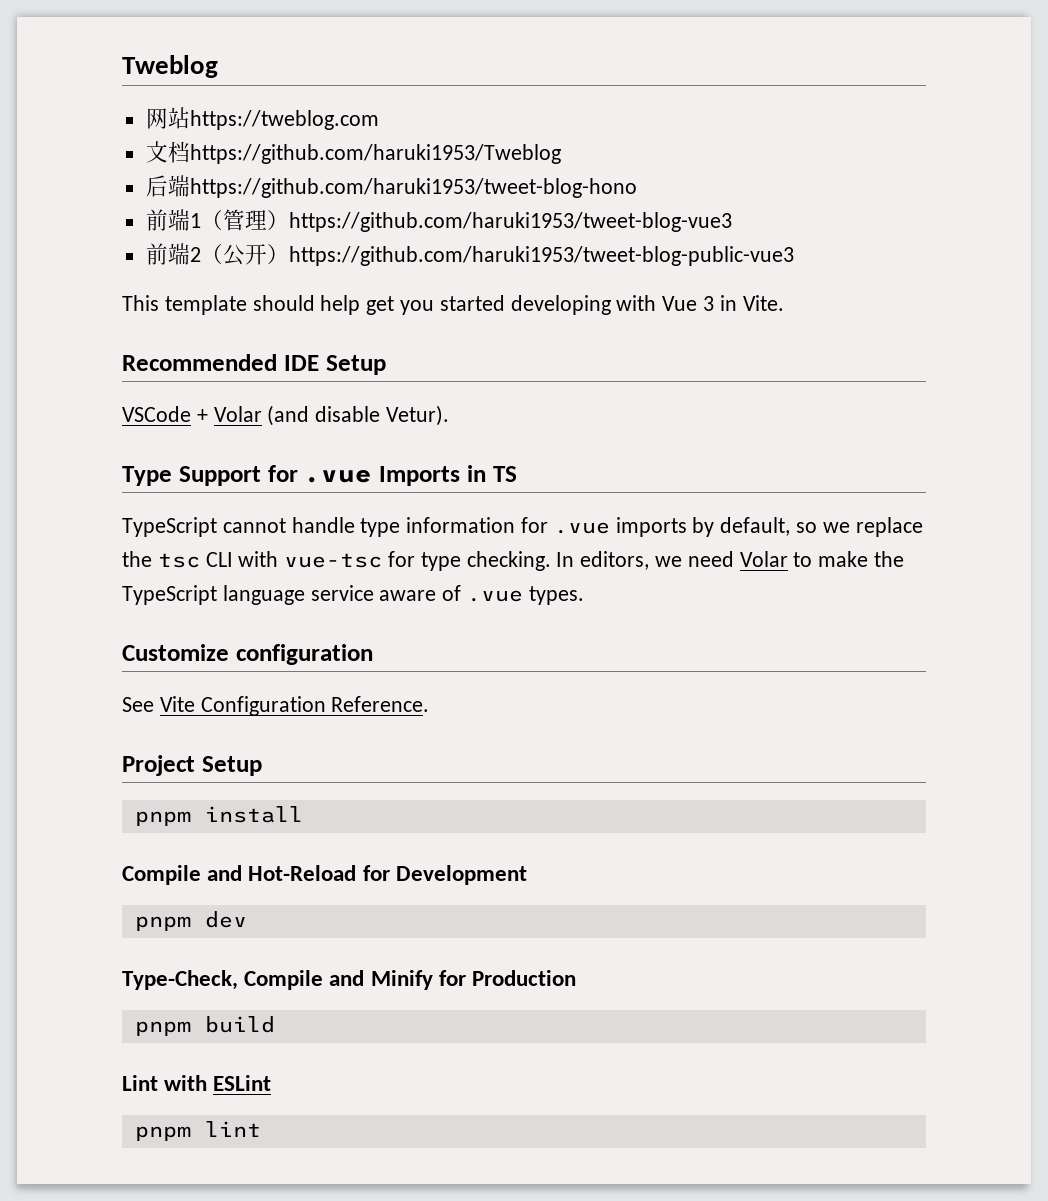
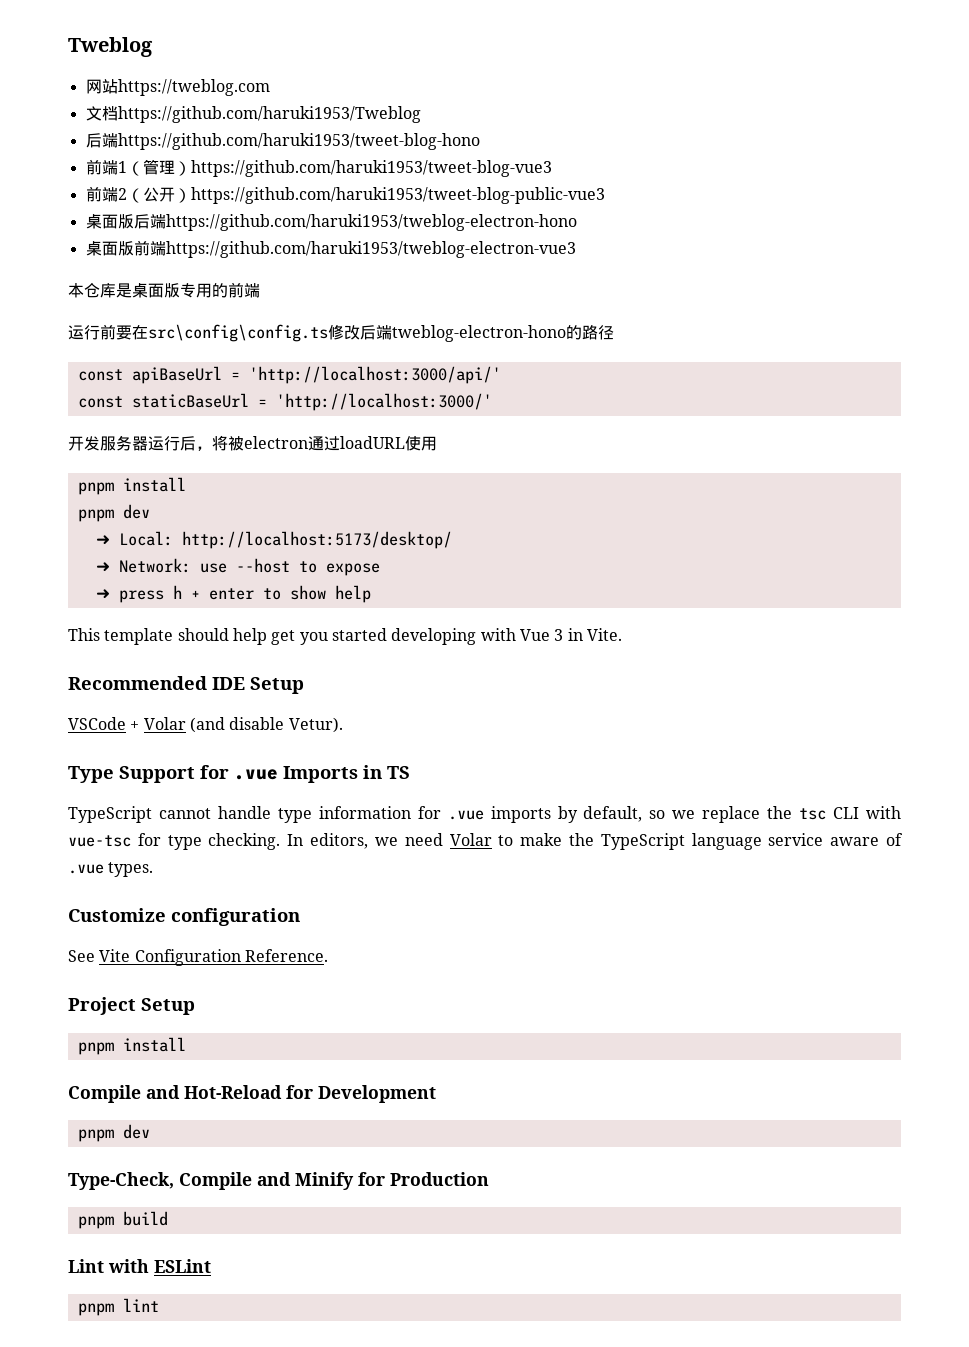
+ 桌面版后端https://github.com/haruki1953/tweblog-electron-hono
+ 桌面版前端https://github.com/haruki1953/tweblog-electron-vue3
+ 本仓库是桌面版专用的前端
+ 运行前要在src\config\config.ts修改后端tweblog-electron-hono的路径
+ const apiBaseUrl = 'http://localhost:3000/api/'
+ const staticBaseUrl = 'http://localhost:3000/'
+ 开发服务器运行后，将被electron通过loadURL使用
+ pnpm install
+ pnpm dev
+ ➜ Local: http://localhost:5173/desktop/
+ ➜ Network: use --host to expose
+ ➜ press h + enter to show help

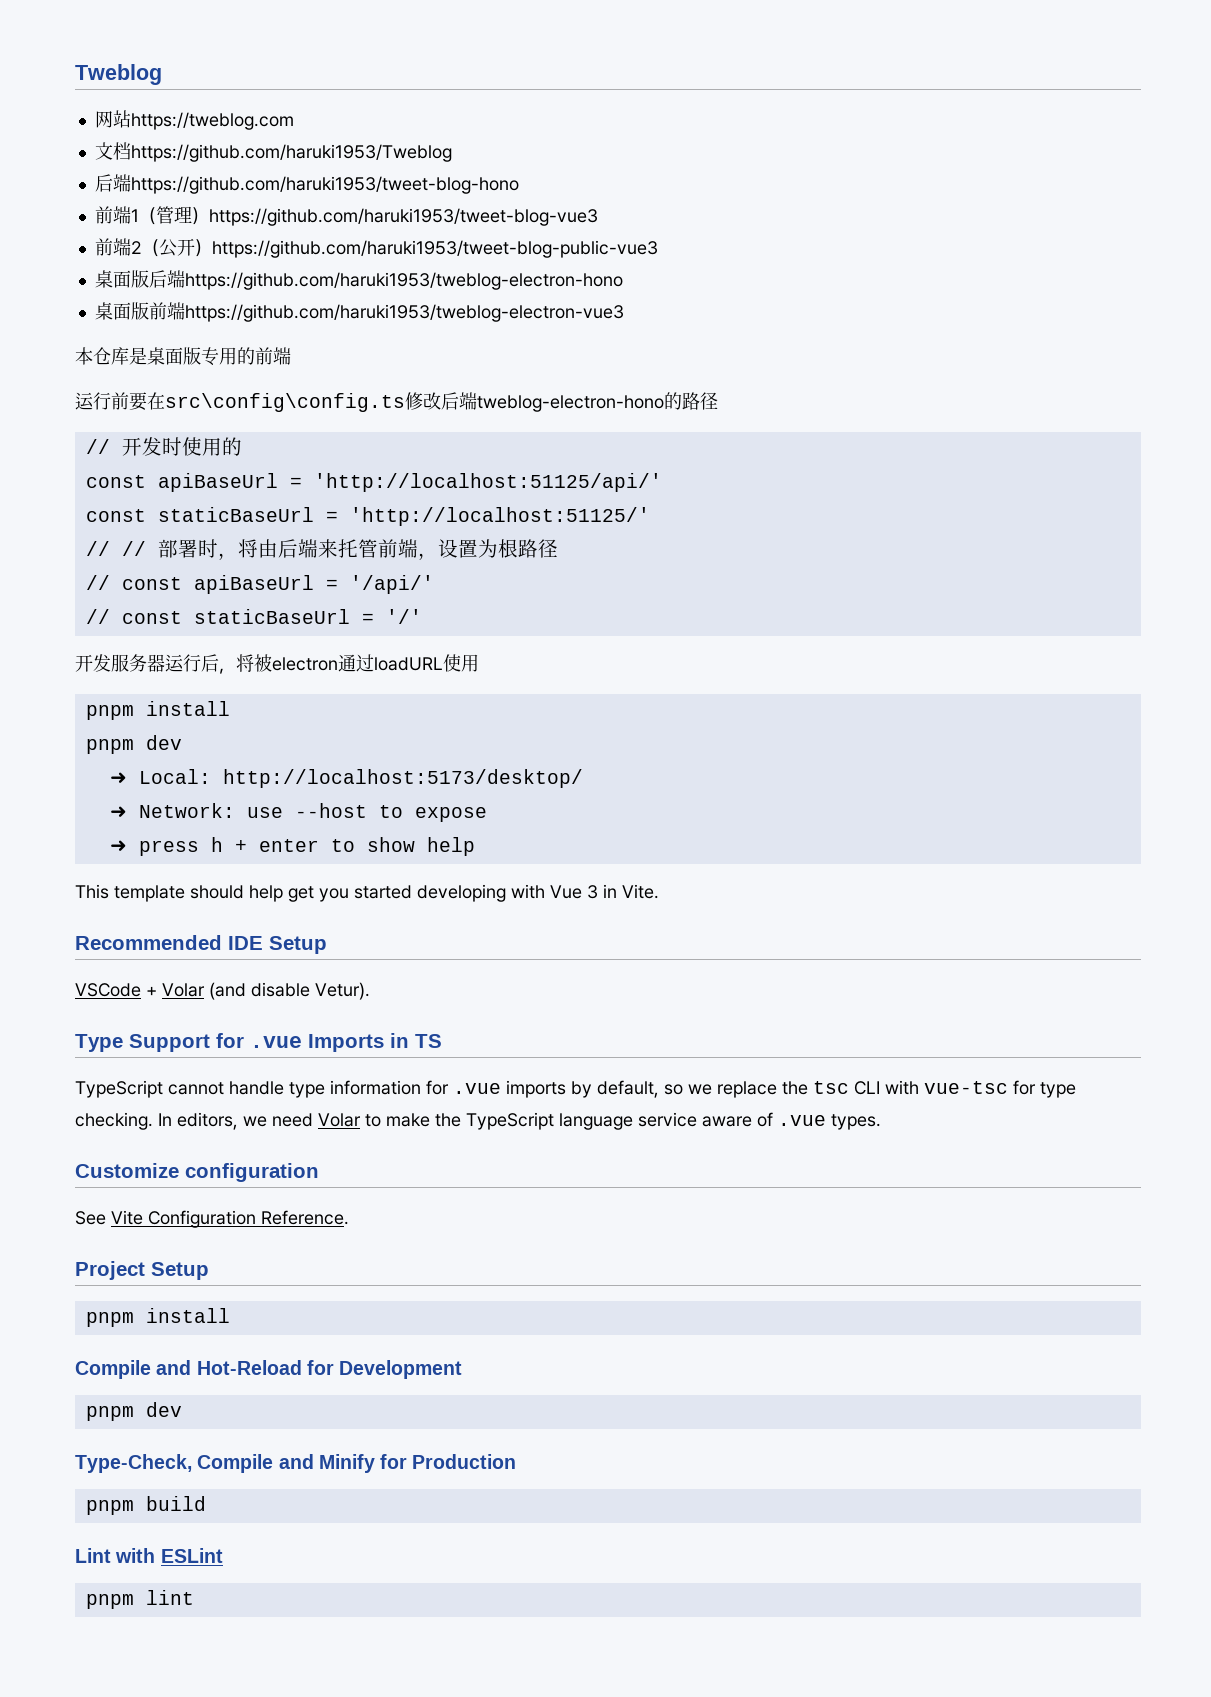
- const apiBaseUrl = 'http://localhost:3000/api/'
- const staticBaseUrl = 'http://localhost:3000/'
+ // 开发时使用的
+ const apiBaseUrl = 'http://localhost:51125/api/'
+ const staticBaseUrl = 'http://localhost:51125/'
+ // // 部署时，将由后端来托管前端，设置为根路径
+ // const apiBaseUrl = '/api/'
+ // const staticBaseUrl = '/'

